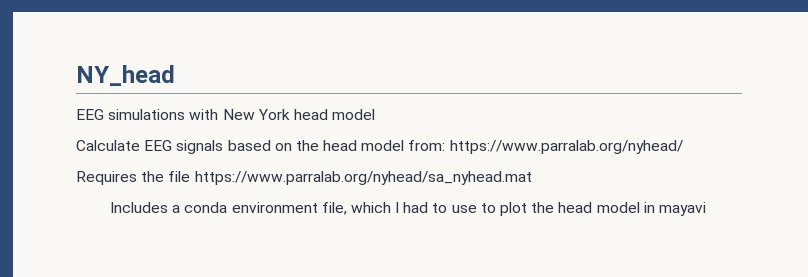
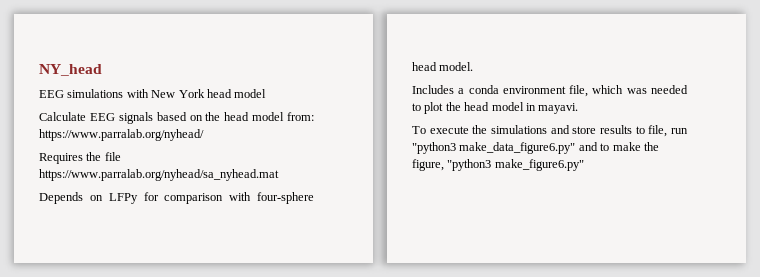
+ Depends on LFPy for comparison with four-sphere head model.
- Includes a conda environment file, which I had to use to plot the head model in mayavi
+ Includes a conda environment file, which was needed to plot the head model in mayavi.
+ To execute the simulations and store results to file, run "python3 make_data_figure6.py" and to make the figure, "python3 make_figure6.py"

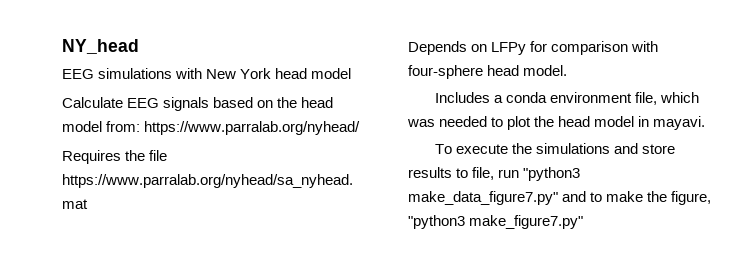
- To execute the simulations and store results to file, run "python3 make_data_figure6.py" and to make the figure, "python3 make_figure6.py"
+ To execute the simulations and store results to file, run "python3 make_data_figure7.py" and to make the figure, "python3 make_figure7.py"

